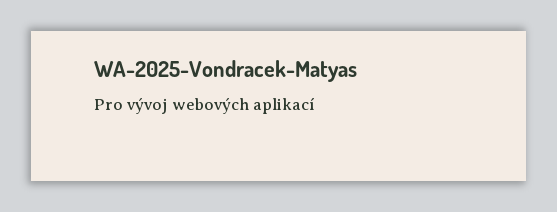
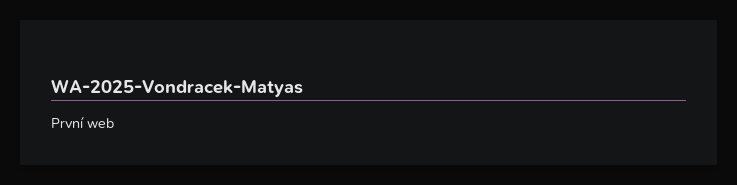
- Pro vývoj webových aplikací
+ První web

